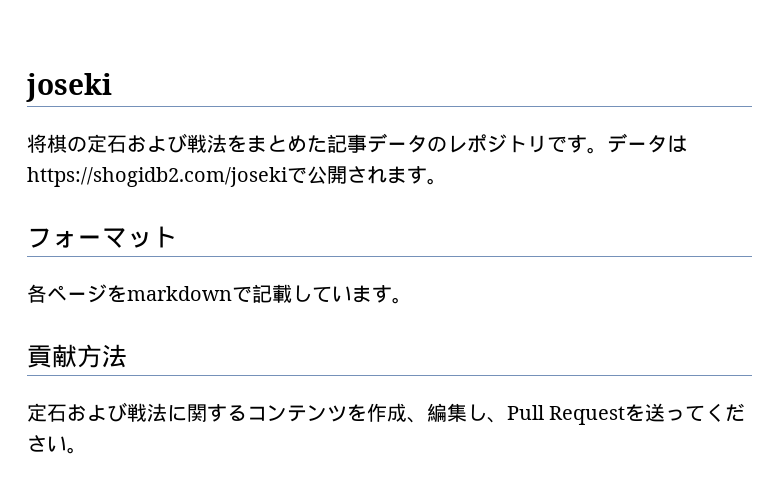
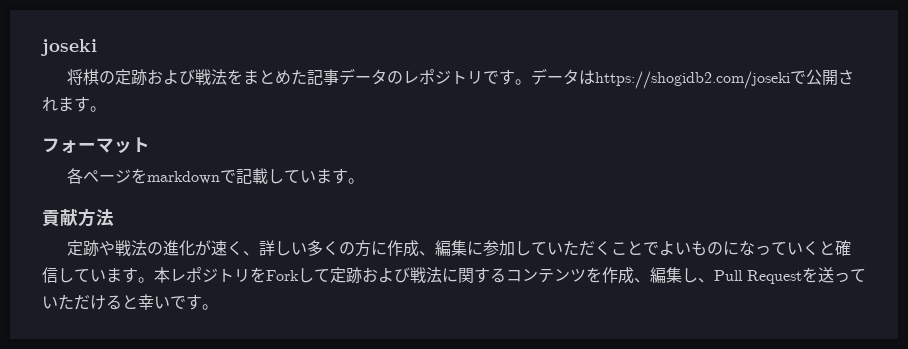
- 将棋の定石および戦法をまとめた記事データのレポジトリです。
+ 将棋の定跡および戦法をまとめた記事データのレポジトリです。
- 定石および戦法に関するコンテンツを作成、編集し、Pull Requestを送ってください。
+ 定跡や戦法の進化が速く、詳しい多くの方に作成、編集に参加していただくことでよいものになっていくと確信しています。本レポジトリをForkして定跡および戦法に関するコンテンツを作成、編集し、Pull Requestを送っていただけると幸いです。

